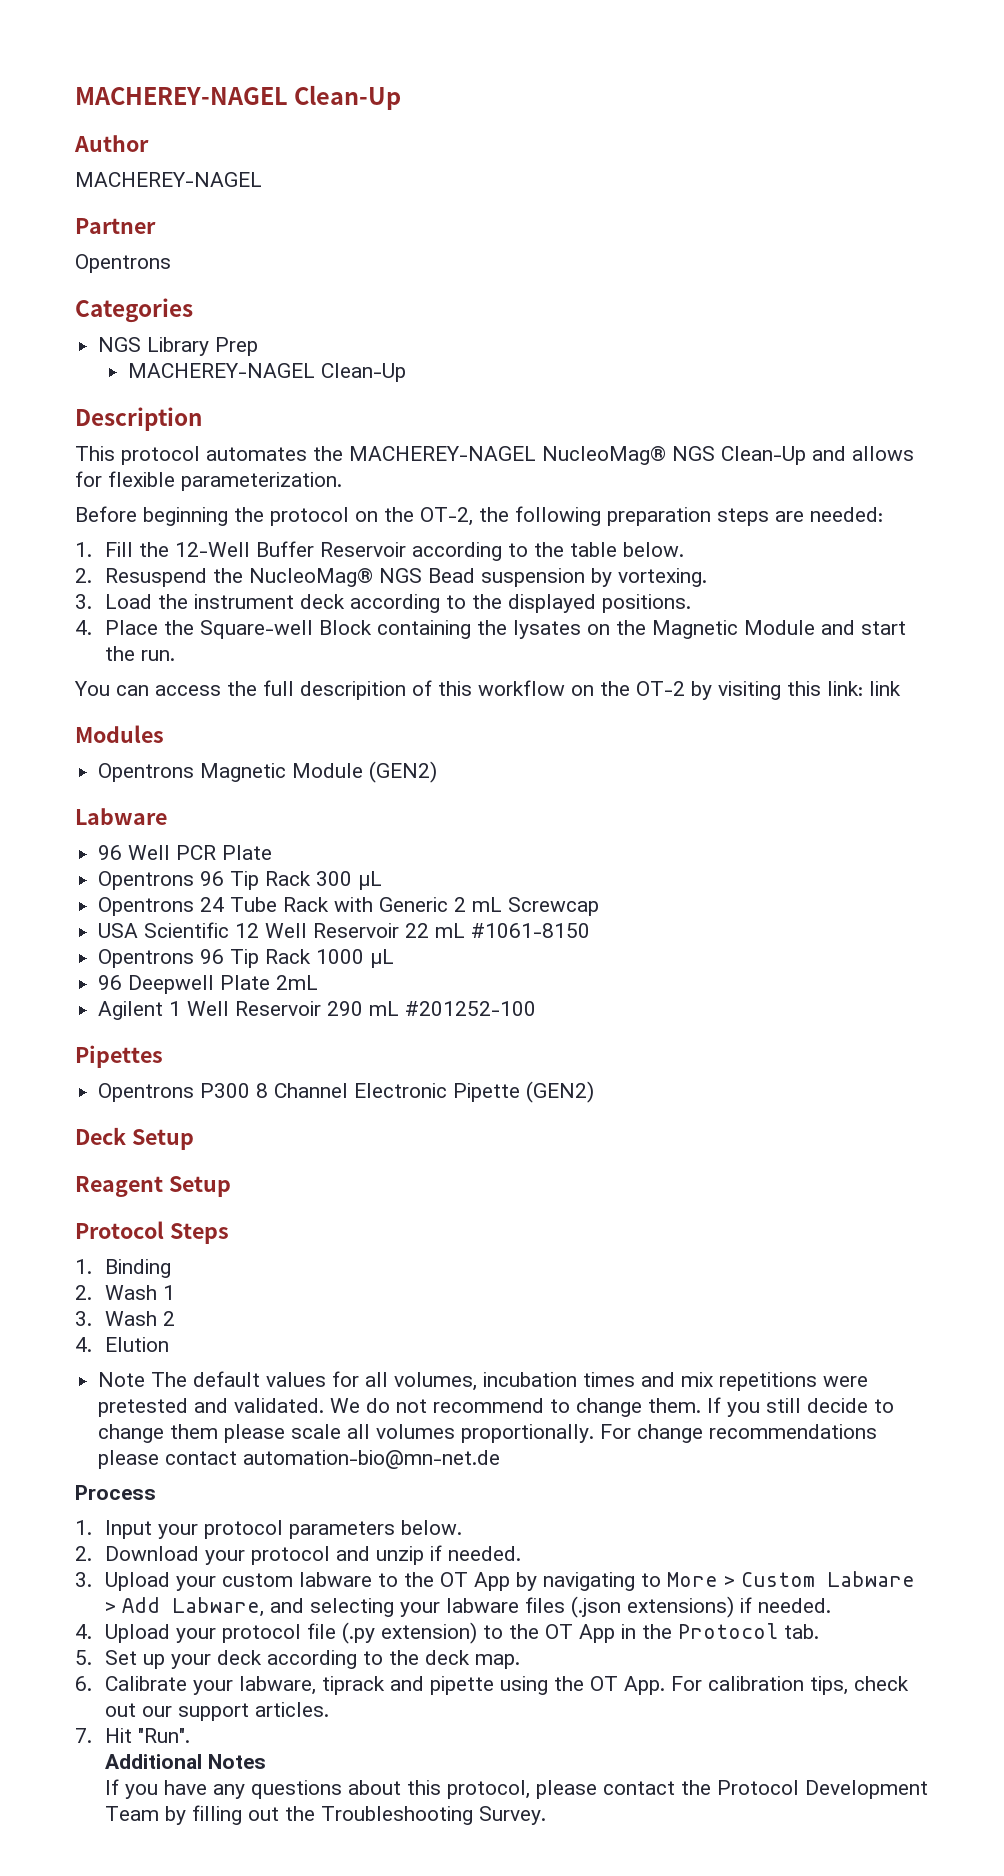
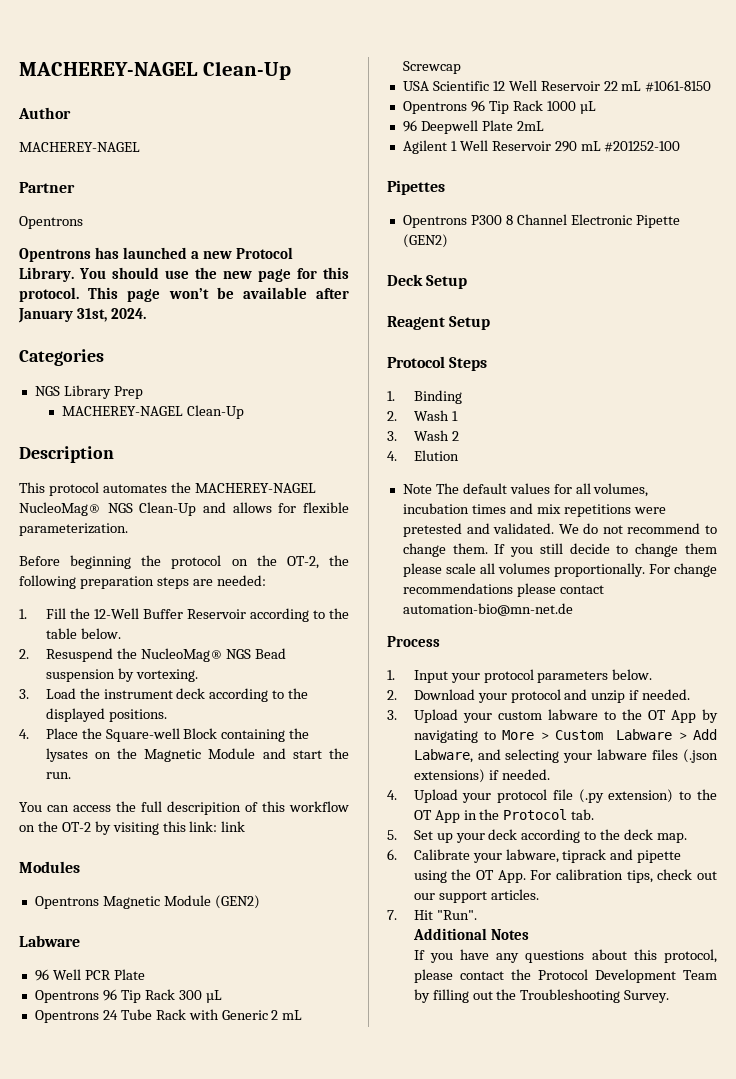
+ Opentrons has launched a new Protocol Library. You should use the new page for this protocol. This page won’t be available after January 31st, 2024.

